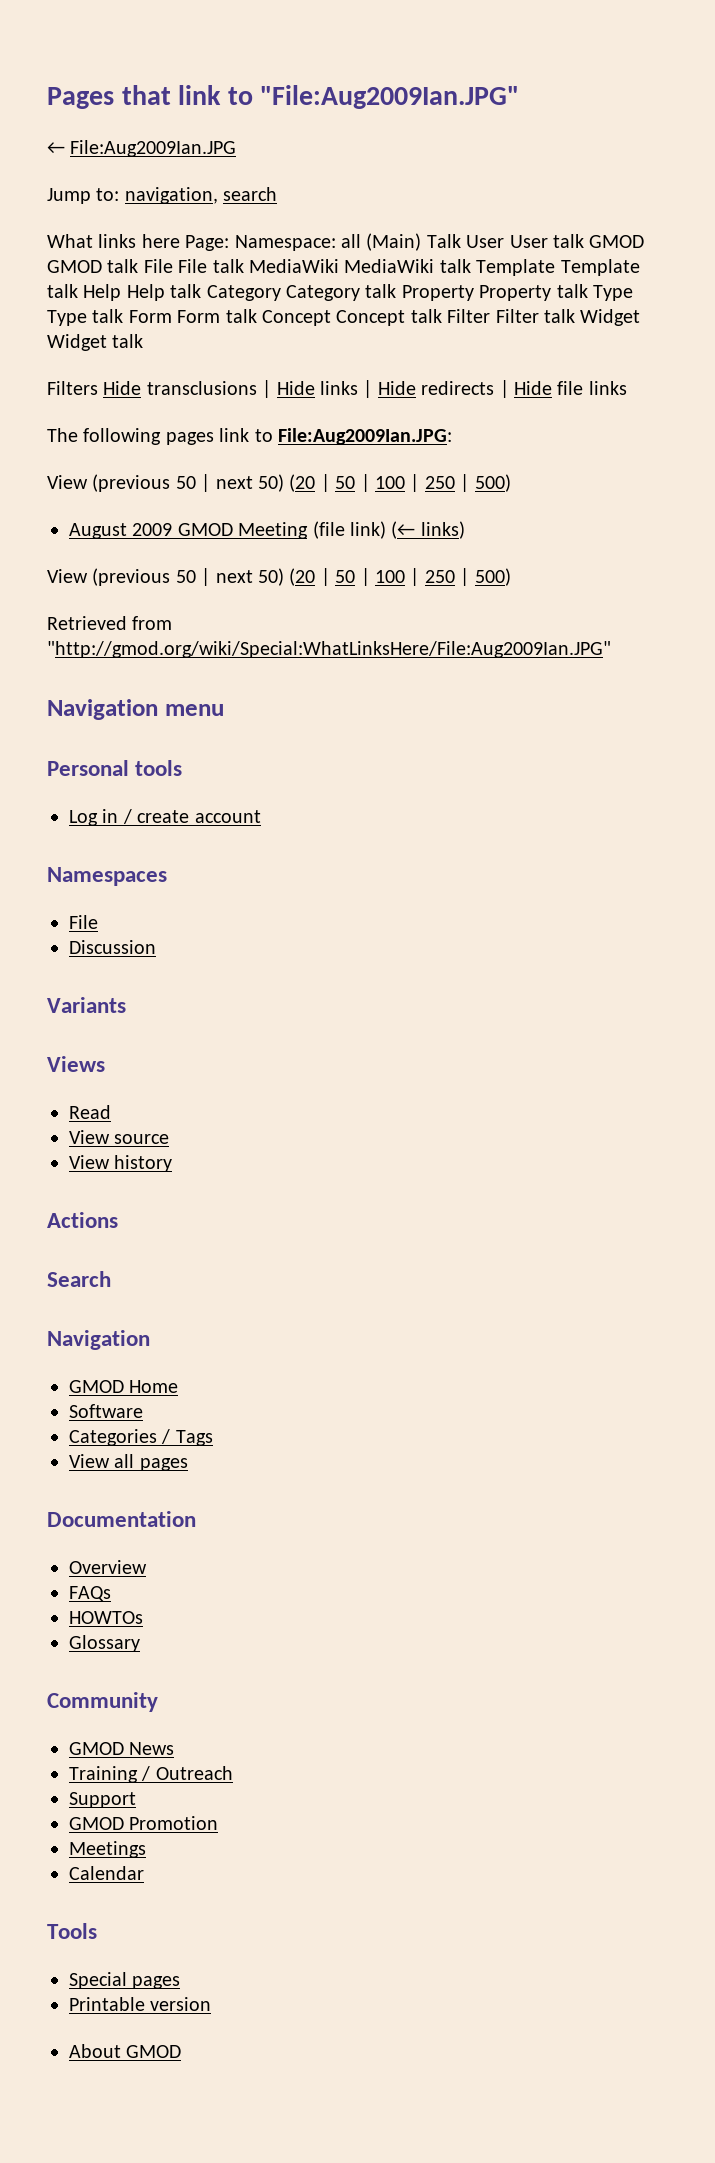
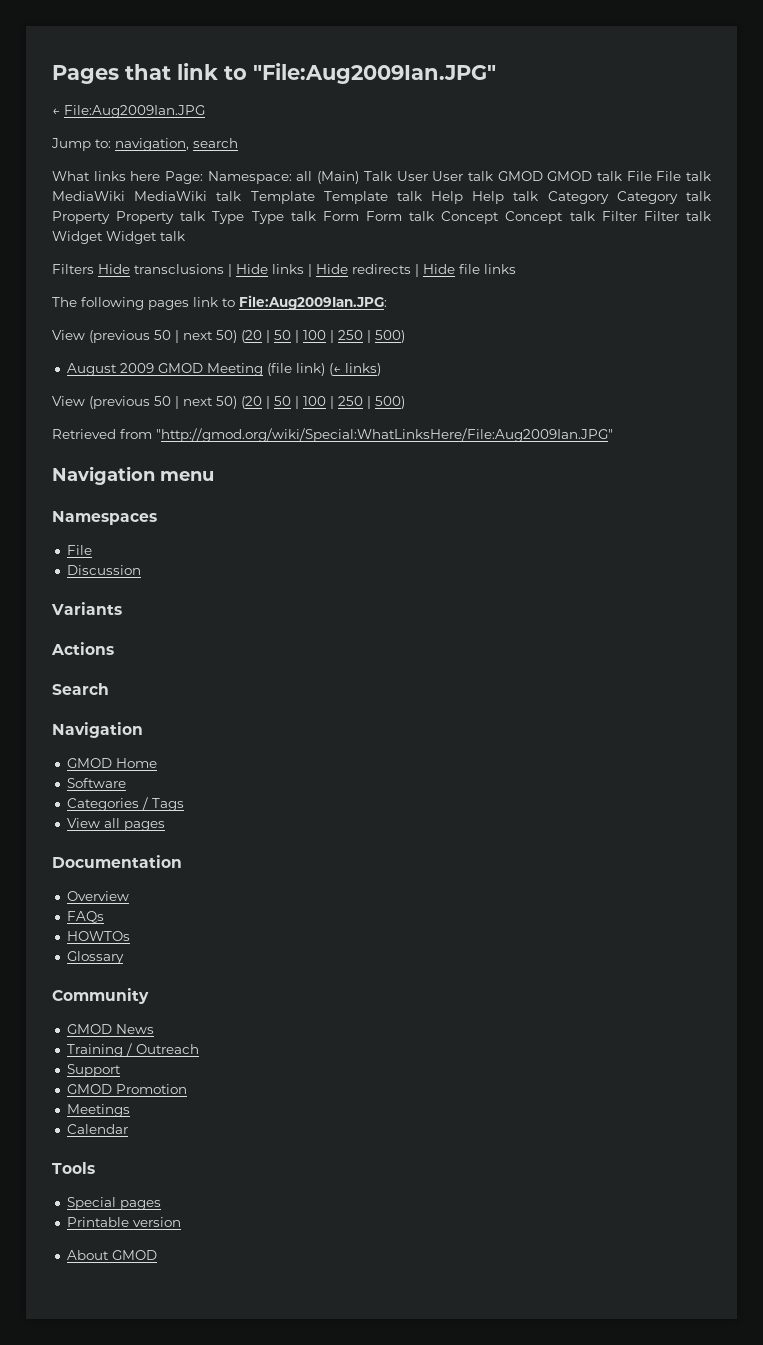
- Personal tools
- Log in / create account
  Namespaces
  File
  Discussion
  Variants
- Views
- Read
- View source
- View history

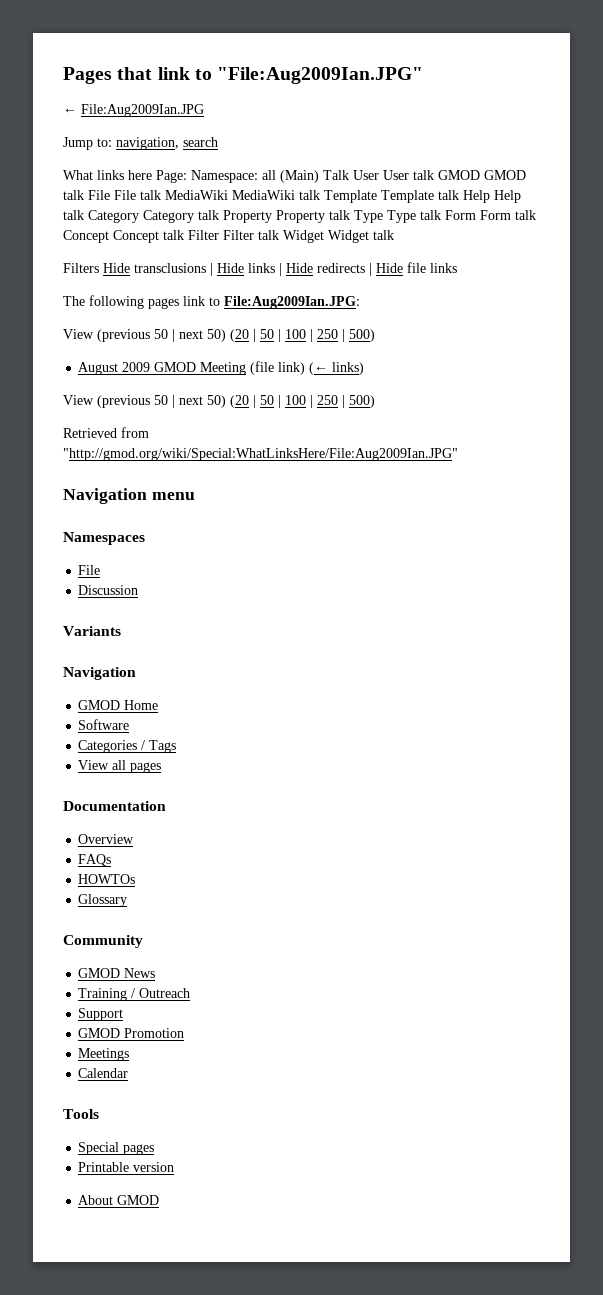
- Actions
- Search

